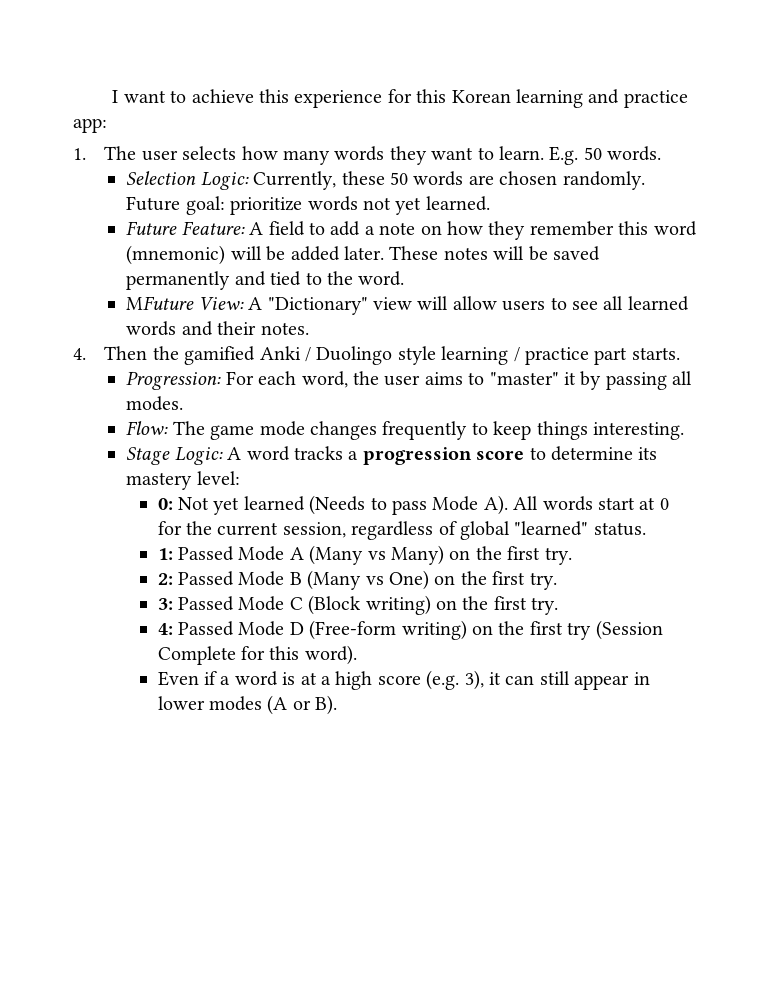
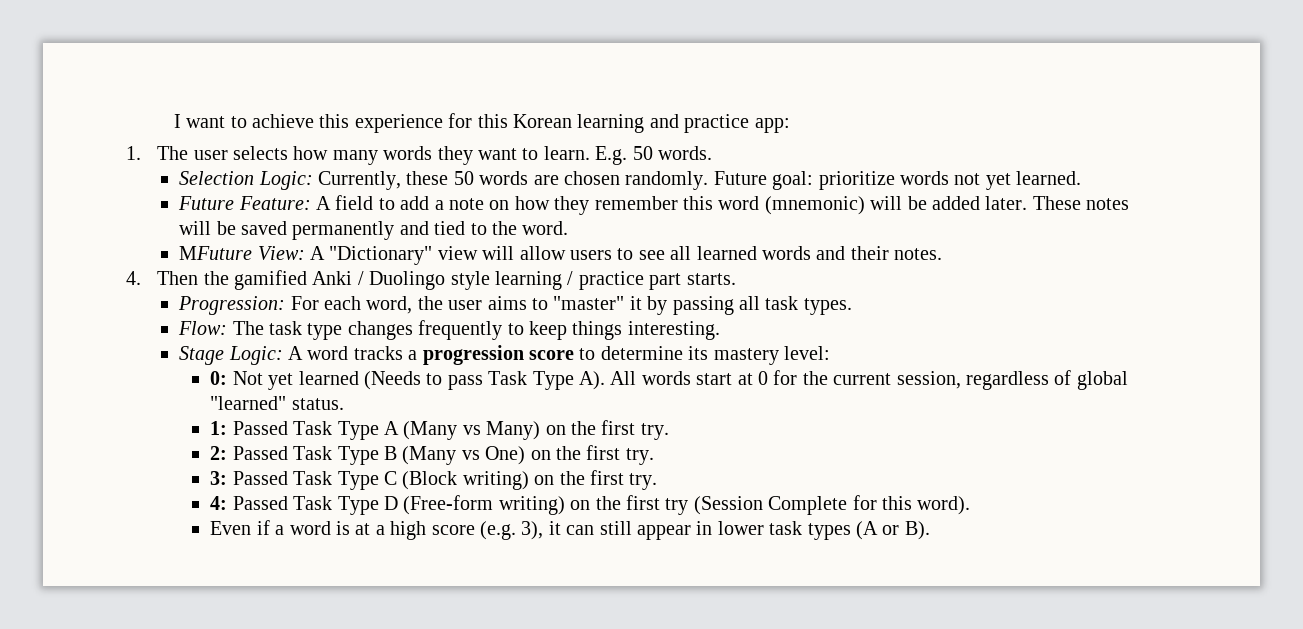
- Progression: For each word, the user aims to "master" it by passing all modes.
+ Progression: For each word, the user aims to "master" it by passing all task types.
- Flow: The game mode changes frequently to keep things interesting.
+ Flow: The task type changes frequently to keep things interesting.
- 0: Not yet learned (Needs to pass Mode A). All words start at 0 for the current session, regardless of global "learned" status.
+ 0: Not yet learned (Needs to pass Task Type A). All words start at 0 for the current session, regardless of global "learned" status.
- 1: Passed Mode A (Many vs Many) on the first try.
+ 1: Passed Task Type A (Many vs Many) on the first try.
- 2: Passed Mode B (Many vs One) on the first try.
+ 2: Passed Task Type B (Many vs One) on the first try.
- 3: Passed Mode C (Block writing) on the first try.
+ 3: Passed Task Type C (Block writing) on the first try.
- 4: Passed Mode D (Free-form writing) on the first try (Session Complete for this word).
+ 4: Passed Task Type D (Free-form writing) on the first try (Session Complete for this word).
- Even if a word is at a high score (e.g. 3), it can still appear in lower modes (A or B).
+ Even if a word is at a high score (e.g. 3), it can still appear in lower task types (A or B).

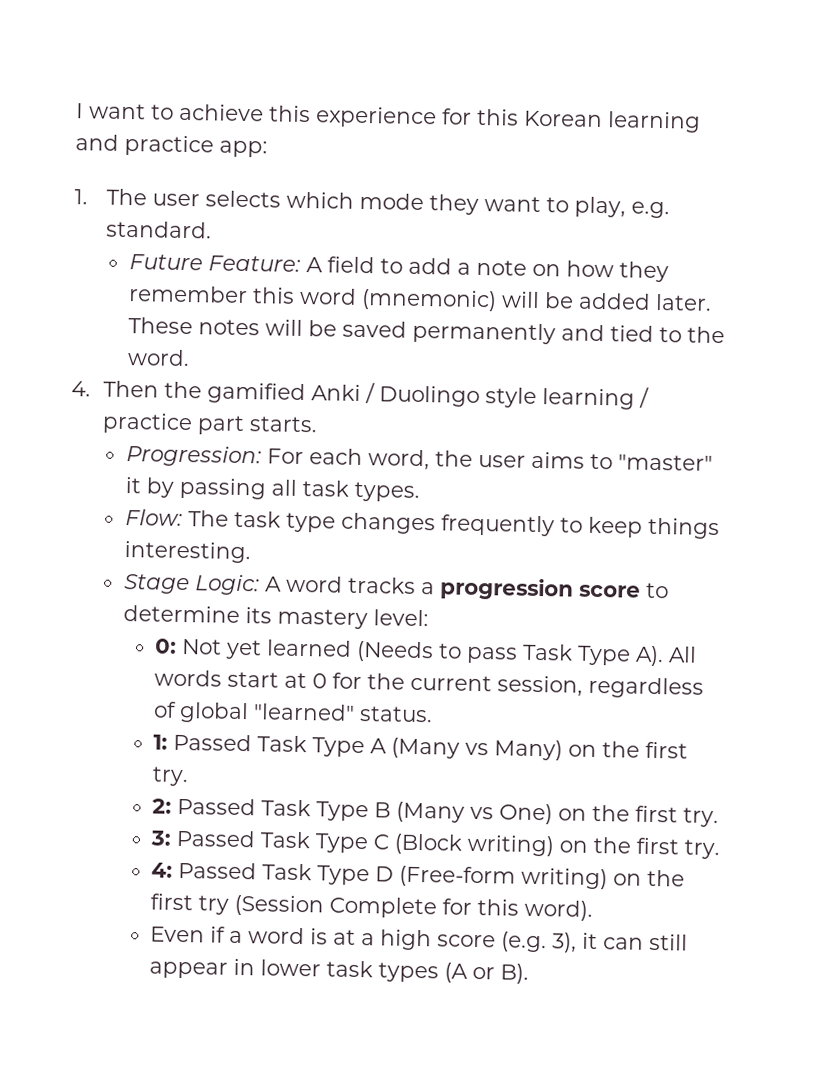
- 1. The user selects how many words they want to learn. E.g. 50 words.
- Selection Logic: Currently, these 50 words are chosen randomly. Future goal: prioritize words not yet learned.
+ 1. The user selects which mode they want to play, e.g. standard.
- MFuture View: A "Dictionary" view will allow users to see all learned words and their notes.

